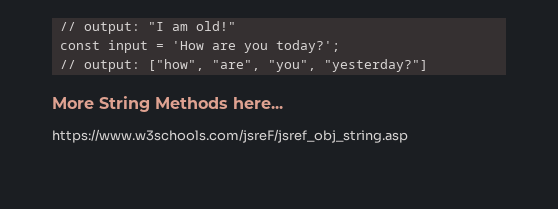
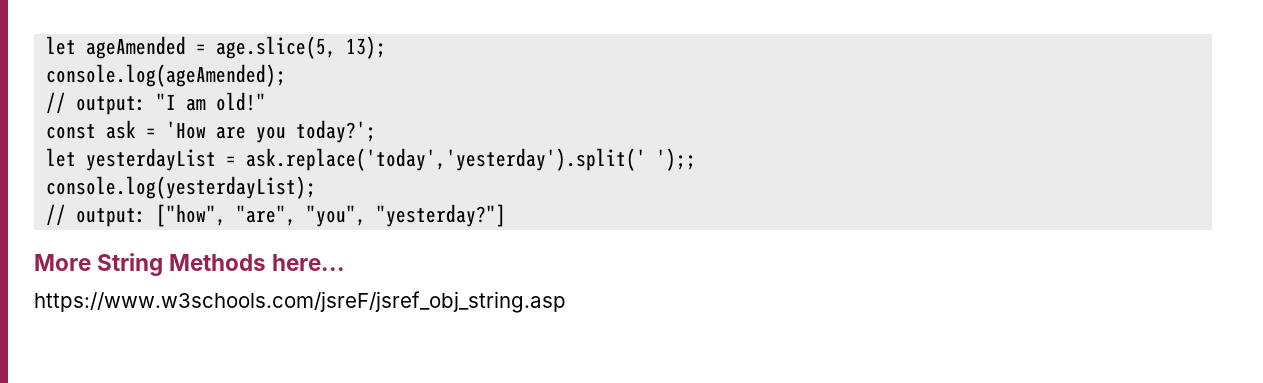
+ let ageAmended = age.slice(5, 13);
+ console.log(ageAmended);
- const input = 'How are you today?';
+ const ask = 'How are you today?';
+ let yesterdayList = ask.replace('today','yesterday').split(' ');;
+ console.log(yesterdayList);

